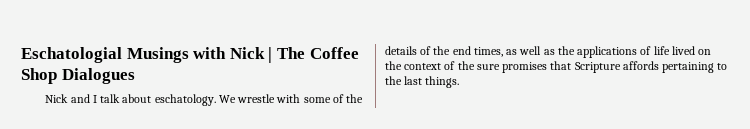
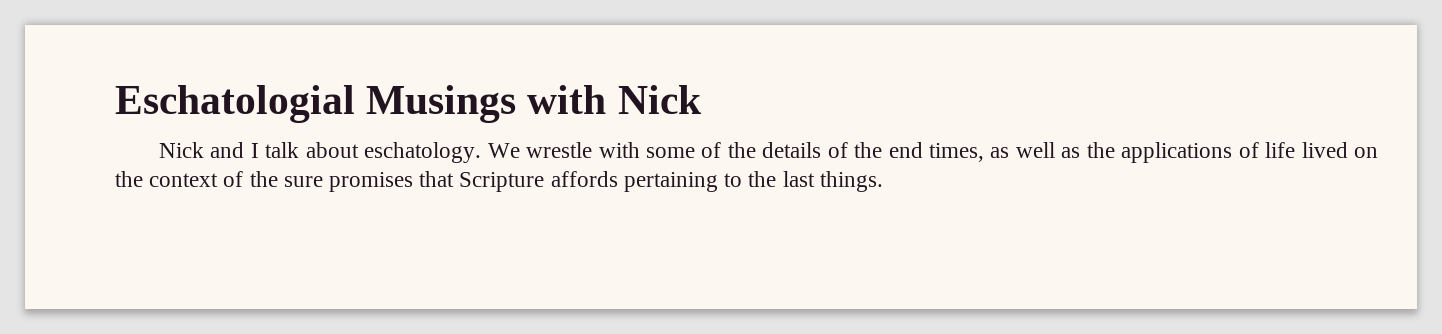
- Eschatologial Musings with Nick | The Coffee Shop Dialogues
+ Eschatologial Musings with Nick

